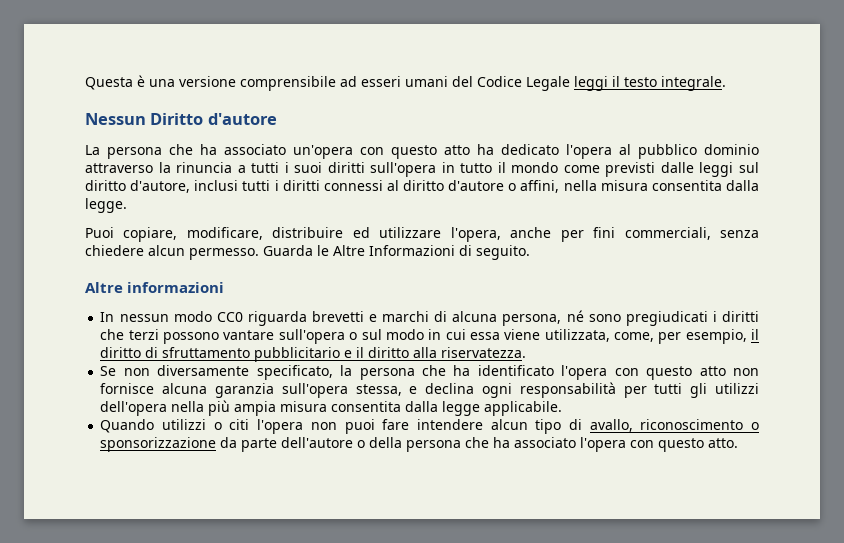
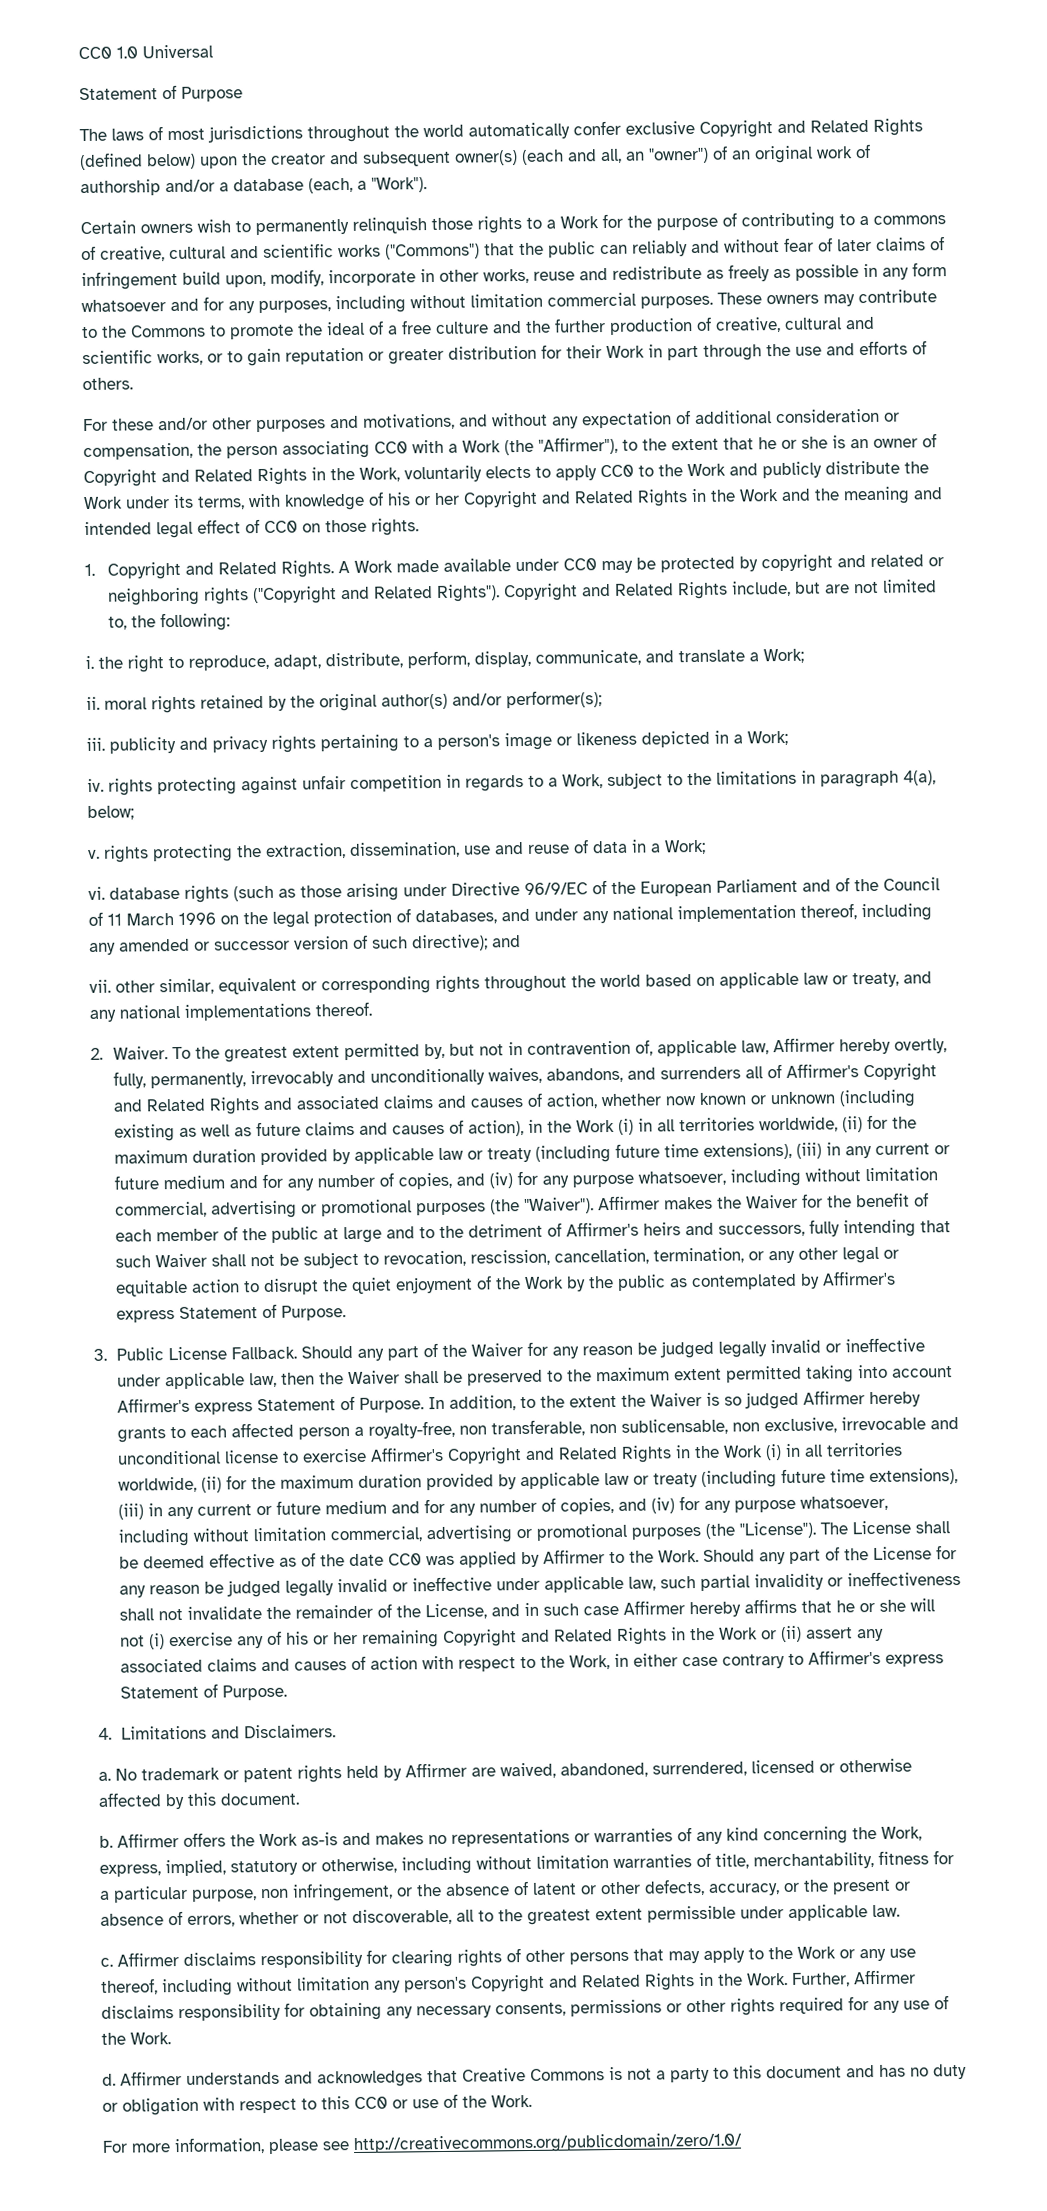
- Questa è una versione comprensibile ad esseri umani del Codice Legale leggi il testo integrale.
- Nessun Diritto d'autore
- La persona che ha associato un'opera con questo atto ha dedicato l'opera al pubblico dominio attraverso la rinuncia a tutti i suoi diritti sull'opera in tutto il mondo come previsti dalle leggi sul diritto d'autore, inclusi tutti i diritti connessi al diritto d'autore o affini, nella misura consentita dalla legge.
- Puoi copiare, modificare, distribuire ed utilizzare l'opera, anche per fini commerciali, senza chiedere alcun permesso. Guarda le Altre Informazioni di seguito.
- Altre informazioni
- In nessun modo CC0 riguarda brevetti e marchi di alcuna persona, né sono pregiudicati i diritti che terzi possono vantare sull'opera o sul modo in cui essa viene utilizzata, come, per esempio, il diritto di sfruttamento pubblicitario e il diritto alla riservatezza.
- Se non diversamente specificato, la persona che ha identificato l'opera con questo atto non fornisce alcuna garanzia sull'opera stessa, e declina ogni responsabilità per tutti gli utilizzi dell'opera nella più ampia misura consentita dalla legge applicabile.
- Quando utilizzi o citi l'opera non puoi fare intendere alcun tipo di avallo, riconoscimento o sponsorizzazione da parte dell'autore o della persona che ha associato l'opera con questo atto.
+ CC0 1.0 Universal
+ Statement of Purpose
+ The laws of most jurisdictions throughout the world automatically confer exclusive Copyright and Related Rights (defined below) upon the creator and subsequent owner(s) (each and all, an "owner") of an original work of authorship and/or a database (each, a "Work").
+ Certain owners wish to permanently relinquish those rights to a Work for the purpose of contributing to a commons of creative, cultural and scientific works ("Commons") that the public can reliably and without fear of later claims of infringement build upon, modify, incorporate in other works, reuse and redistribute as freely as possible in any form whatsoever and for any purposes, including without limitation commercial purposes. These owners may contribute to the Commons to promote the ideal of a free culture and the further production of creative, cultural and scientific works, or to gain reputation or greater distribution for their Work in part through the use and efforts of others.
+ For these and/or other purposes and motivations, and without any expectation of additional consideration or compensation, the person associating CC0 with a Work (the "Affirmer"), to the extent that he or she is an owner of Copyright and Related Rights in the Work, voluntarily elects to apply CC0 to the Work and publicly distribute the Work under its terms, with knowledge of his or her Copyright and Related Rights in the Work and the meaning and intended legal effect of CC0 on those rights.
+ 1. Copyright and Related Rights. A Work made available under CC0 may be protected by copyright and related or neighboring rights ("Copyright and Related Rights"). Copyright and Related Rights include, but are not limited to, the following:
+ i. the right to reproduce, adapt, distribute, perform, display, communicate, and translate a Work;
+ ii. moral rights retained by the original author(s) and/or performer(s);
+ iii. publicity and privacy rights pertaining to a person's image or likeness depicted in a Work;
+ iv. rights protecting against unfair competition in regards to a Work, subject to the limitations in paragraph 4(a), below;
+ v. rights protecting the extraction, dissemination, use and reuse of data in a Work;
+ vi. database rights (such as those arising under Directive 96/9/EC of the European Parliament and of the Council of 11 March 1996 on the legal protection of databases, and under any national implementation thereof, including any amended or successor version of such directive); and
+ vii. other similar, equivalent or corresponding rights throughout the world based on applicable law or treaty, and any national implementations thereof.
+ 2. Waiver. To the greatest extent permitted by, but not in contravention of, applicable law, Affirmer hereby overtly, fully, permanently, irrevocably and unconditionally waives, abandons, and surrenders all of Affirmer's Copyright and Related Rights and associated claims and causes of action, whether now known or unknown (including existing as well as future claims and causes of action), in the Work (i) in all territories worldwide, (ii) for the maximum duration provided by applicable law or treaty (including future time extensions), (iii) in any current or future medium and for any number of copies, and (iv) for any purpose whatsoever, including without limitation commercial, advertising or promotional purposes (the "Waiver"). Affirmer makes the Waiver for the benefit of each member of the public at large and to the detriment of Affirmer's heirs and successors, fully intending that such Waiver shall not be subject to revocation, rescission, cancellation, termination, or any other legal or equitable action to disrupt the quiet enjoyment of the Work by the public as contemplated by Affirmer's express Statement of Purpose.
+ 3. Public License Fallback. Should any part of the Waiver for any reason be judged legally invalid or ineffective under applicable law, then the Waiver shall be preserved to the maximum extent permitted taking into account Affirmer's express Statement of Purpose. In addition, to the extent the Waiver is so judged Affirmer hereby grants to each affected person a royalty-free, non transferable, non sublicensable, non exclusive, irrevocable and unconditional license to exercise Affirmer's Copyright and Related Rights in the Work (i) in all territories worldwide, (ii) for the maximum duration provided by applicable law or treaty (including future time extensions), (iii) in any current or future medium and for any number of copies, and (iv) for any purpose whatsoever, including without limitation commercial, advertising or promotional purposes (the "License"). The License shall be deemed effective as of the date CC0 was applied by Affirmer to the Work. Should any part of the License for any reason be judged legally invalid or ineffective under applicable law, such partial invalidity or ineffectiveness shall not invalidate the remainder of the License, and in such case Affirmer hereby affirms that he or she will not (i) exercise any of his or her remaining Copyright and Related Rights in the Work or (ii) assert any associated claims and causes of action with respect to the Work, in either case contrary to Affirmer's express Statement of Purpose.
+ 4. Limitations and Disclaimers.
+ a. No trademark or patent rights held by Affirmer are waived, abandoned, surrendered, licensed or otherwise affected by this document.
+ b. Affirmer offers the Work as-is and makes no representations or warranties of any kind concerning the Work, express, implied, statutory or otherwise, including without limitation warranties of title, merchantability, fitness for a particular purpose, non infringement, or the absence of latent or other defects, accuracy, or the present or absence of errors, whether or not discoverable, all to the greatest extent permissible under applicable law.
+ c. Affirmer disclaims responsibility for clearing rights of other persons that may apply to the Work or any use thereof, including without limitation any person's Copyright and Related Rights in the Work. Further, Affirmer disclaims responsibility for obtaining any necessary consents, permissions or other rights required for any use of the Work.
+ d. Affirmer understands and acknowledges that Creative Commons is not a party to this document and has no duty or obligation with respect to this CC0 or use of the Work.
+ For more information, please see http://creativecommons.org/publicdomain/zero/1.0/

